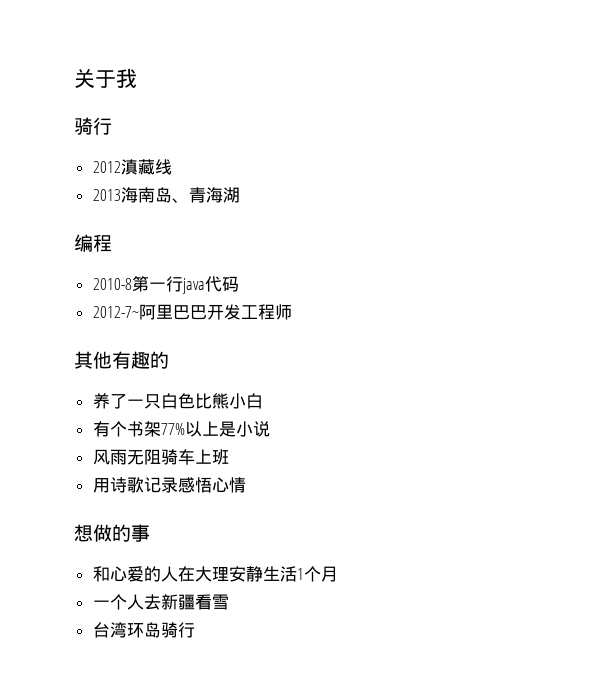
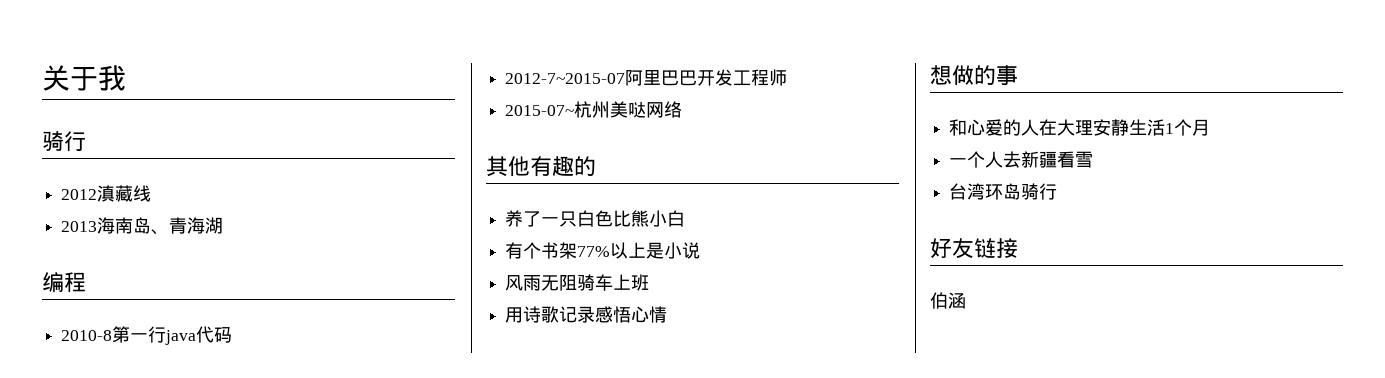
- 2012-7~阿里巴巴开发工程师
+ 2012-7~2015-07阿里巴巴开发工程师
+ 2015-07~杭州美哒网络
+ 好友链接
+ 伯涵

